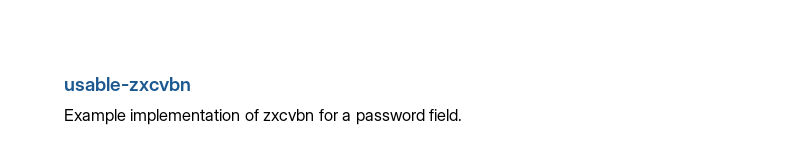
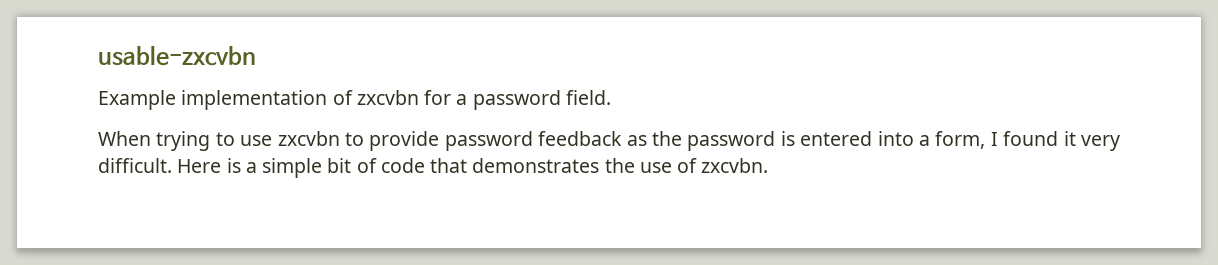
+ When trying to use zxcvbn to provide password feedback as the password is entered into a form, I found it very difficult. Here is a simple bit of code that demonstrates the use of zxcvbn.

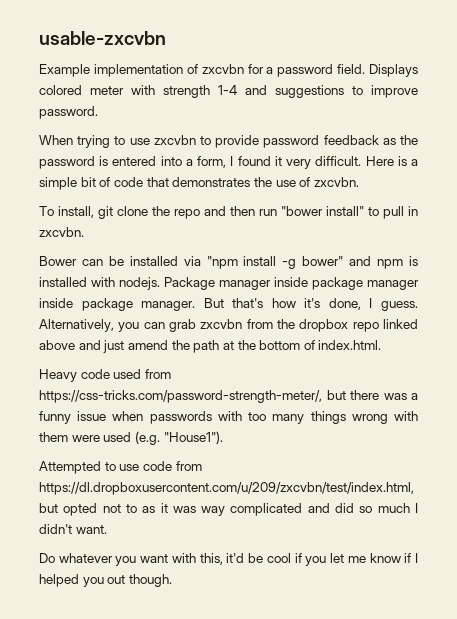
+ Displays colored meter with strength 1-4 and suggestions to improve password.
+ To install, git clone the repo and then run "bower install" to pull in zxcvbn.
+ Bower can be installed via "npm install -g bower" and npm is installed with nodejs. Package manager inside package manager inside package manager. But that's how it's done, I guess. Alternatively, you can grab zxcvbn from the dropbox repo linked above and just amend the path at the bottom of index.html.
+ Heavy code used from https://css-tricks.com/password-strength-meter/, but there was a funny issue when passwords with too many things wrong with them were used (e.g. "House1").
+ Attempted to use code from https://dl.dropboxusercontent.com/u/209/zxcvbn/test/index.html, but opted not to as it was way complicated and did so much I didn't want.
+ Do whatever you want with this, it'd be cool if you let me know if I helped you out though.

